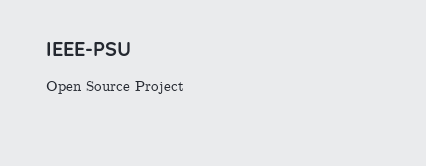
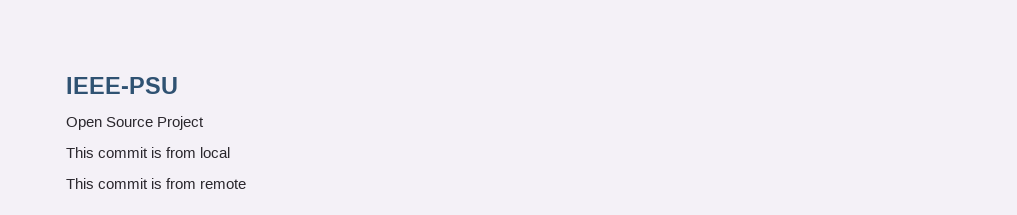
+ This commit is from local
+ This commit is from remote

